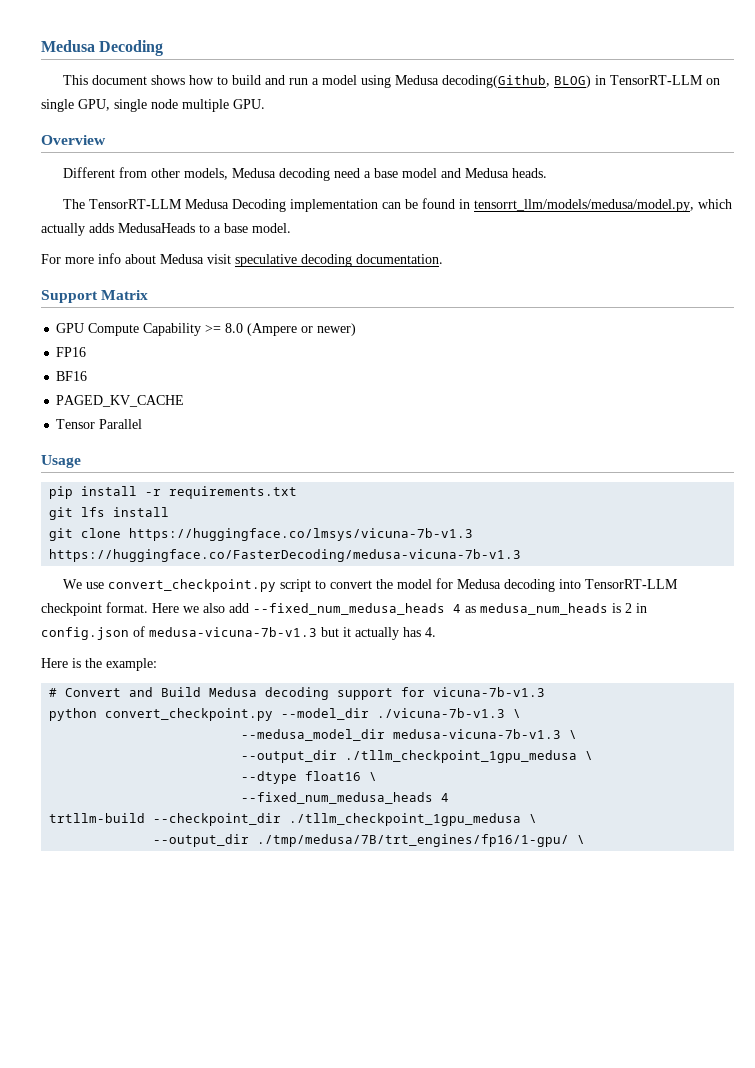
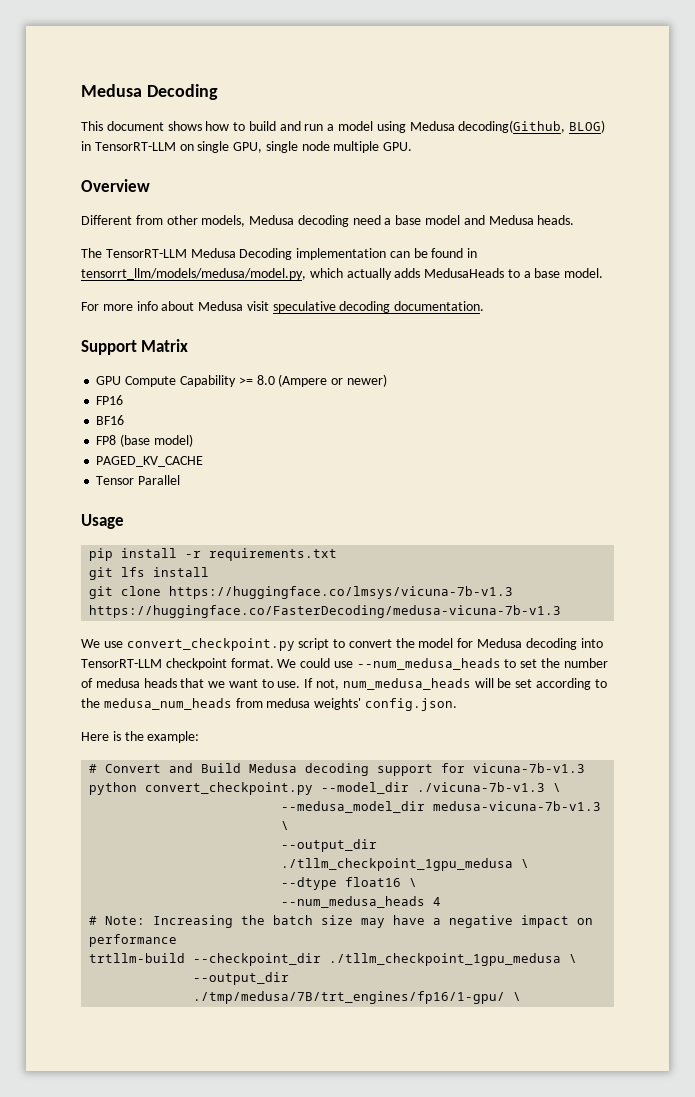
+ FP8 (base model)
- Here we also add --fixed_num_medusa_heads 4 as medusa_num_heads is 2 in config.json of medusa-vicuna-7b-v1.3 but it actually has 4.
+ We could use --num_medusa_heads to set the number of medusa heads that we want to use. If not, num_medusa_heads will be set according to the medusa_num_heads from medusa weights' config.json.
  --dtype float16 \
- --fixed_num_medusa_heads 4
+ --num_medusa_heads 4
+ # Note: Increasing the batch size may have a negative impact on performance

